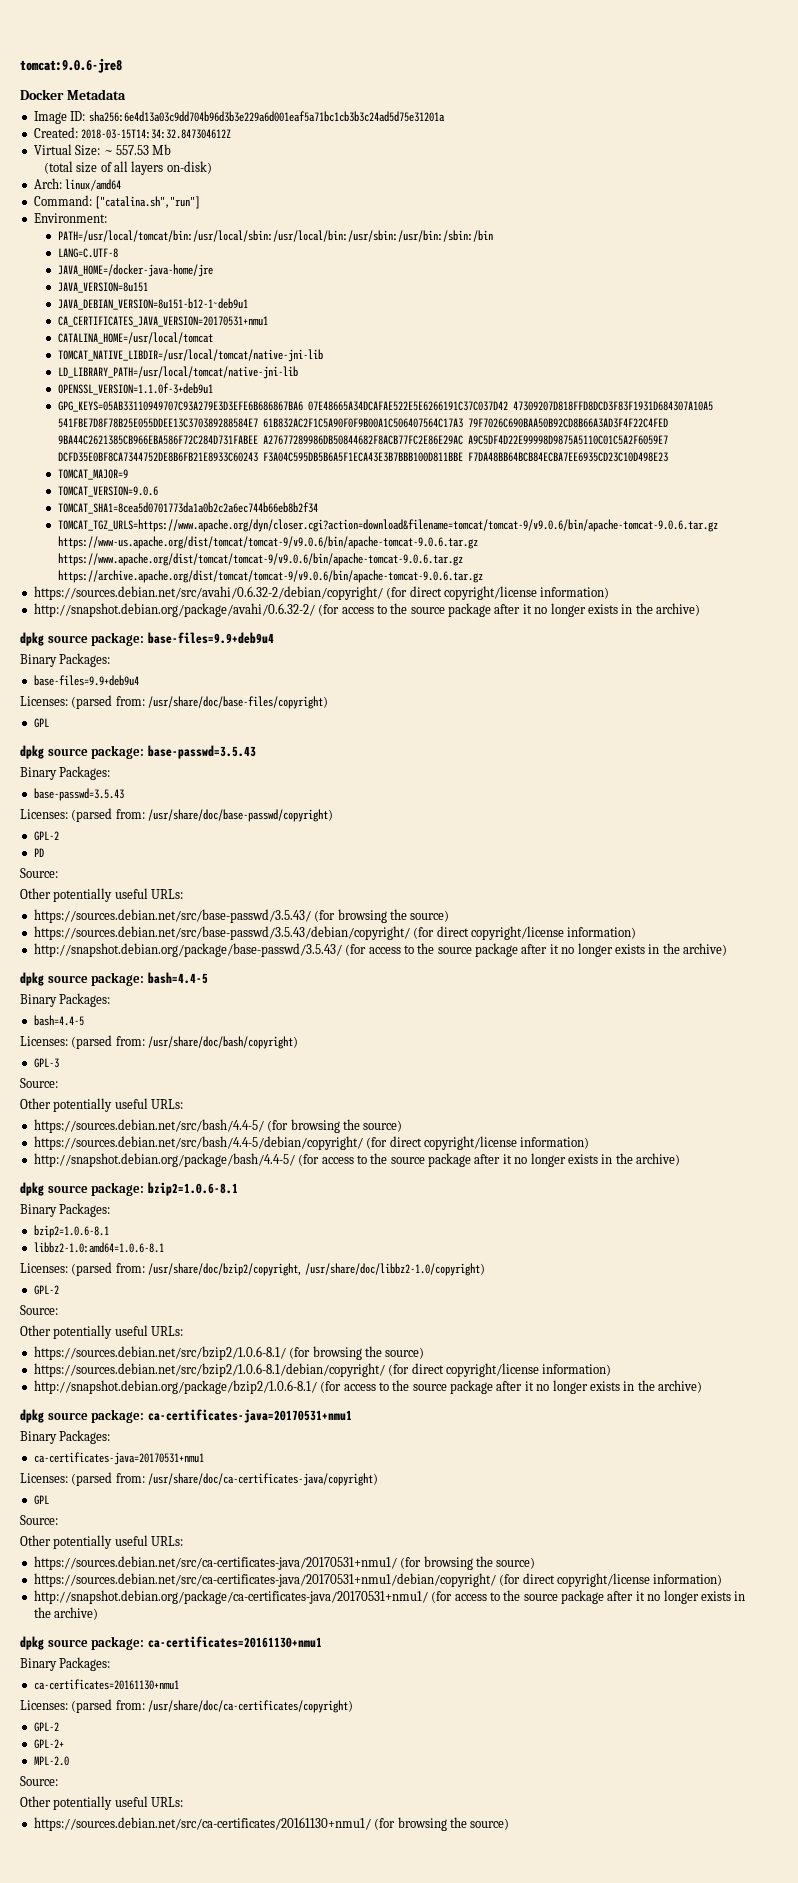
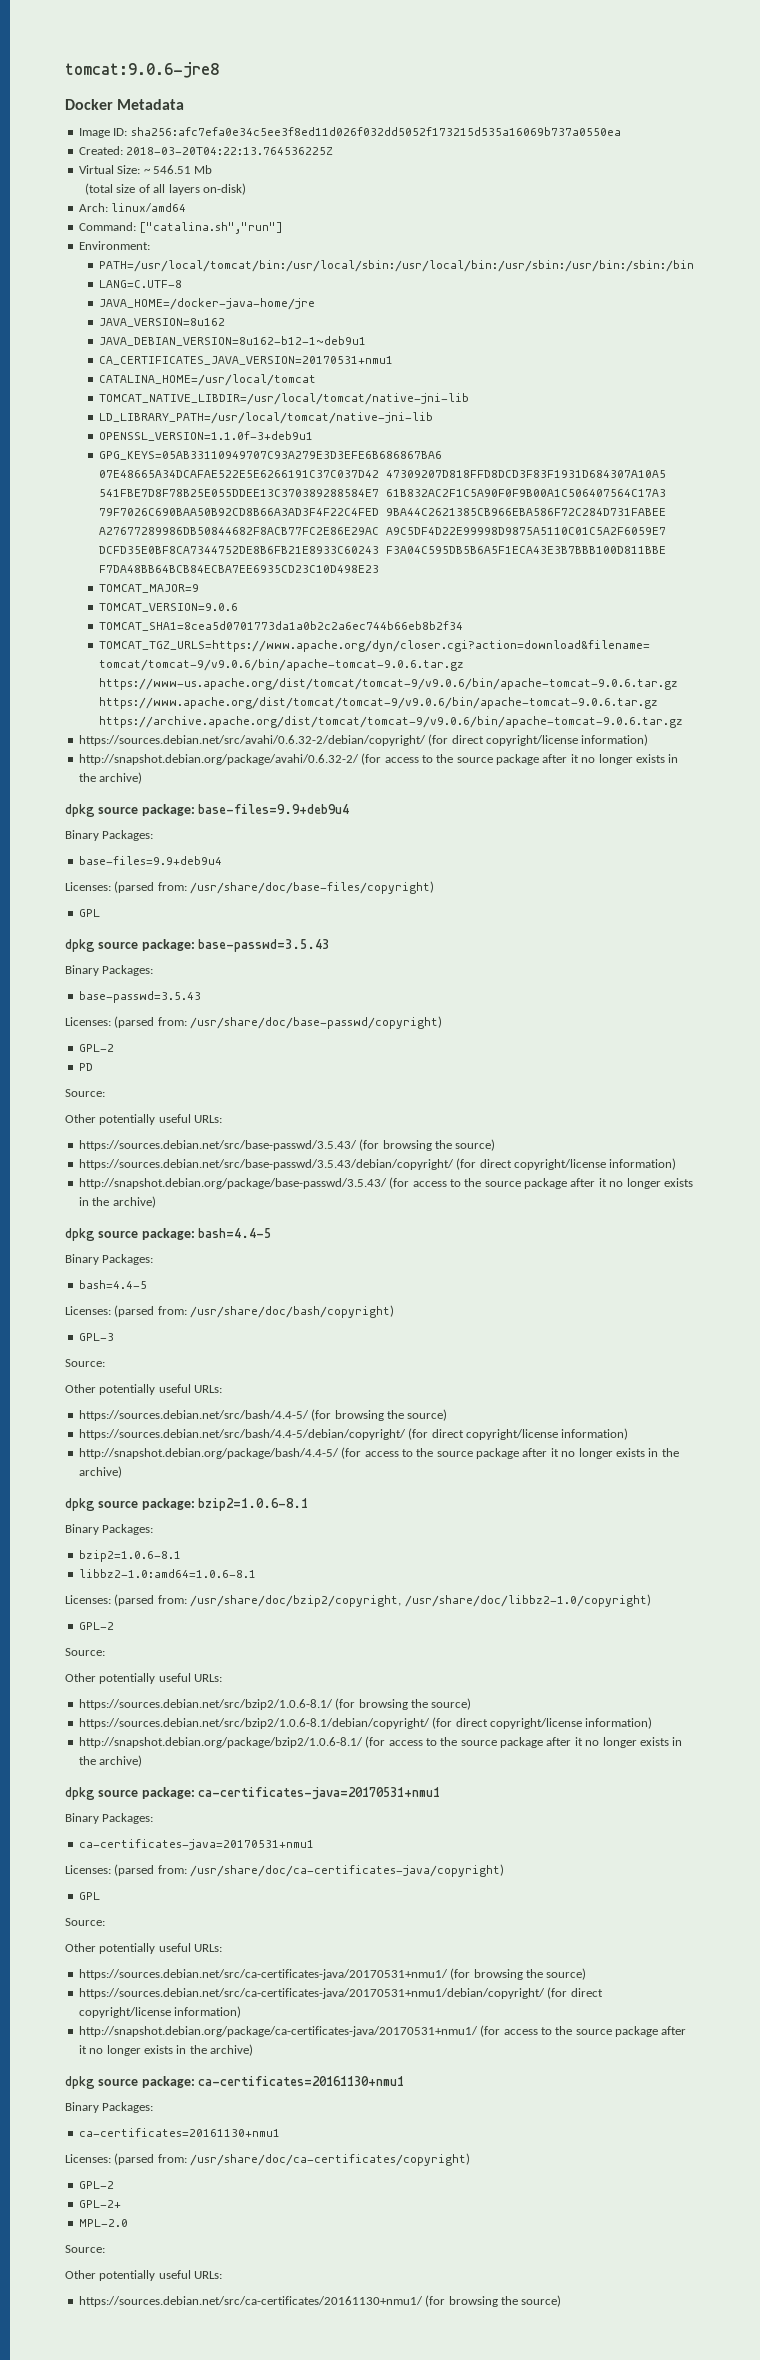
- Image ID: sha256:6e4d13a03c9dd704b96d3b3e229a6d001eaf5a71bc1cb3b3c24ad5d75e31201a
+ Image ID: sha256:afc7efa0e34c5ee3f8ed11d026f032dd5052f173215d535a16069b737a0550ea
- Created: 2018-03-15T14:34:32.847304612Z
+ Created: 2018-03-20T04:22:13.764536225Z
- Virtual Size: ~ 557.53 Mb
+ Virtual Size: ~ 546.51 Mb
- JAVA_VERSION=8u151
- JAVA_DEBIAN_VERSION=8u151-b12-1~deb9u1
+ JAVA_VERSION=8u162
+ JAVA_DEBIAN_VERSION=8u162-b12-1~deb9u1

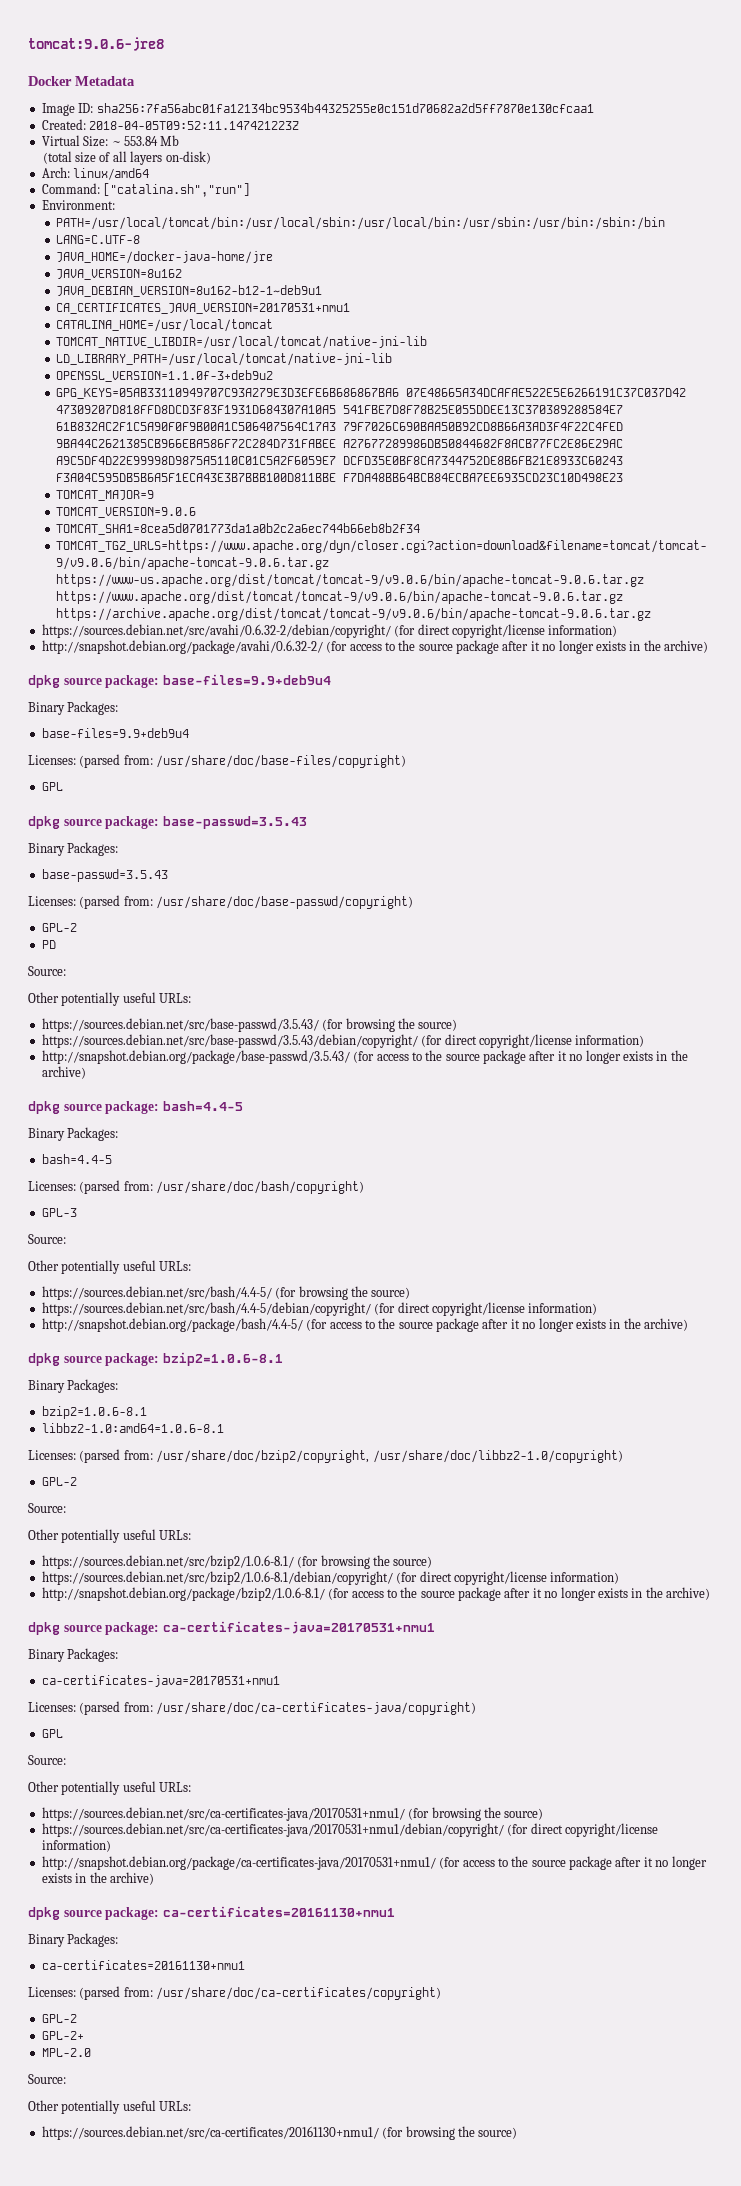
- Image ID: sha256:afc7efa0e34c5ee3f8ed11d026f032dd5052f173215d535a16069b737a0550ea
+ Image ID: sha256:7fa56abc01fa12134bc9534b44325255e0c151d70682a2d5ff7870e130cfcaa1
- Created: 2018-03-20T04:22:13.764536225Z
+ Created: 2018-04-05T09:52:11.147421223Z
- Virtual Size: ~ 546.51 Mb
+ Virtual Size: ~ 553.84 Mb
- OPENSSL_VERSION=1.1.0f-3+deb9u1
+ OPENSSL_VERSION=1.1.0f-3+deb9u2

